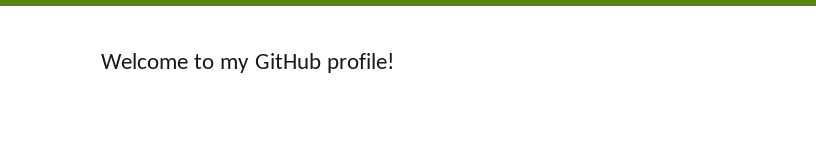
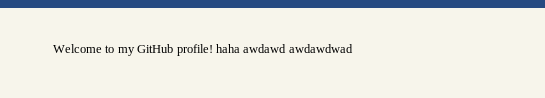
- Welcome to my GitHub profile!
+ Welcome to my GitHub profile! haha awdawd awdawdwad

